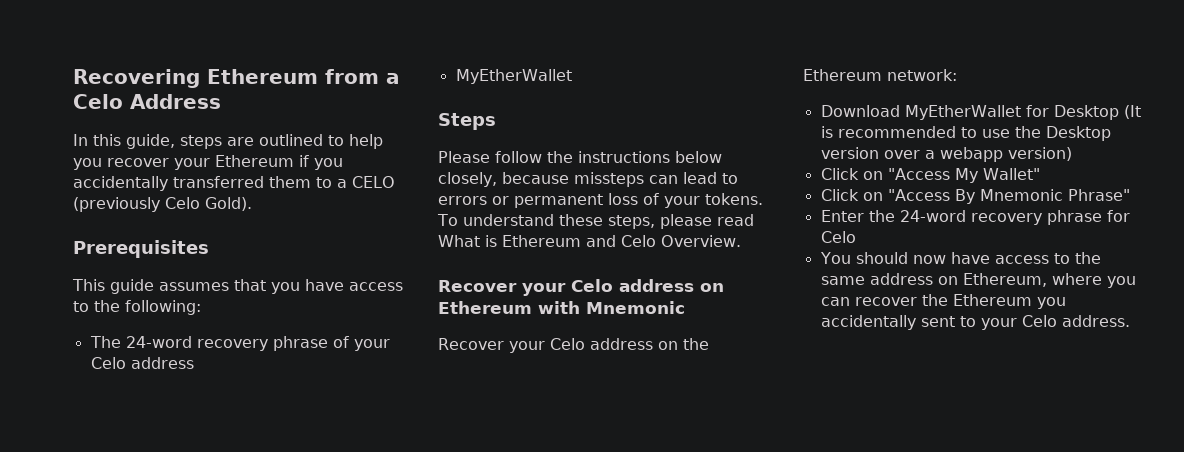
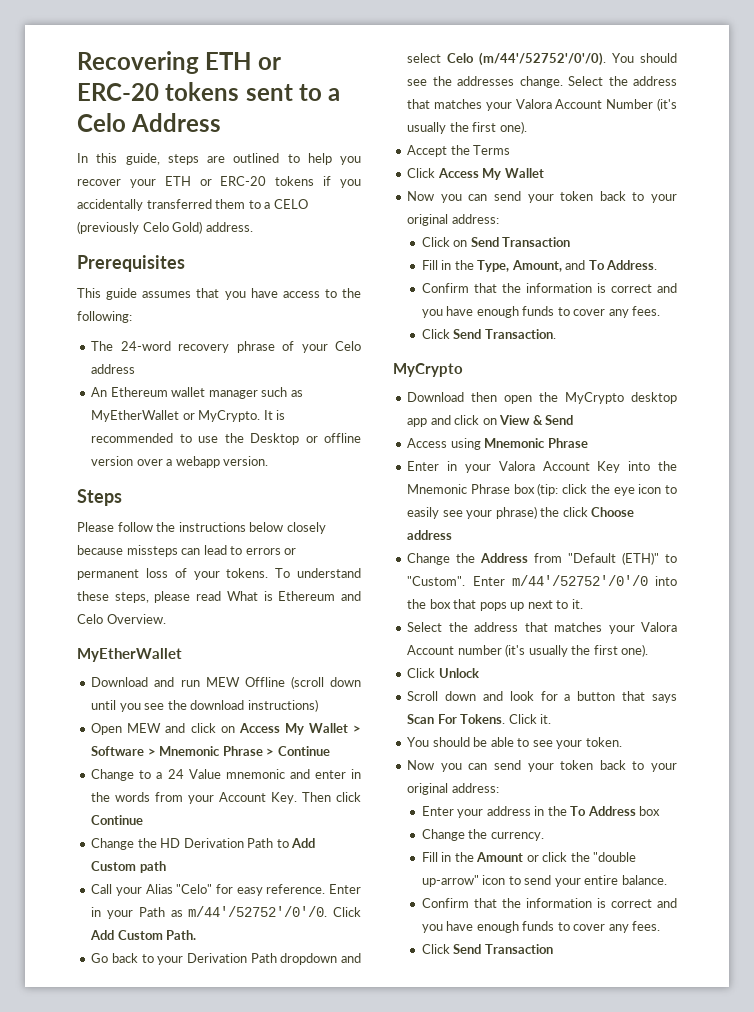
- Recovering Ethereum from a Celo Address
+ Recovering ETH or ERC-20 tokens sent to a Celo Address
- In this guide, steps are outlined to help you recover your Ethereum if you accidentally transferred them to a CELO (previously Celo Gold).
+ In this guide, steps are outlined to help you recover your ETH or ERC-20 tokens if you accidentally transferred them to a CELO (previously Celo Gold) address.
  The 24-word recovery phrase of your Celo address
- MyEtherWallet
+ An Ethereum wallet manager such as MyEtherWallet or MyCrypto. It is recommended to use the Desktop or offline version over a webapp version.
- Please follow the instructions below closely, because missteps can lead to errors or permanent loss of your tokens.
+ Please follow the instructions below closely because missteps can lead to errors or permanent loss of your tokens.
  To understand these steps, please read What is Ethereum and Celo Overview.
- Recover your Celo address on Ethereum with Mnemonic
- Recover your Celo address on the Ethereum network:
- Download MyEtherWallet for Desktop (It is recommended to use the Desktop version over a webapp version)
- Click on "Access My Wallet"
- Click on "Access By Mnemonic Phrase"
- Enter the 24-word recovery phrase for Celo
- You should now have access to the same address on Ethereum, where you can recover the Ethereum you accidentally sent to your Celo address.
+ MyEtherWallet
+ Download and run MEW Offline (scroll down until you see the download instructions)
+ Open MEW and click on Access My Wallet > Software > Mnemonic Phrase > Continue
+ Change to a 24 Value mnemonic and enter in the words from your Account Key. Then click Continue
+ Change the HD Derivation Path to Add Custom path
+ Call your Alias "Celo" for easy reference. Enter in your Path as m/44'/52752'/0'/0. Click Add Custom Path.
+ Go back to your Derivation Path dropdown and select Celo (m/44'/52752'/0'/0). You should see the addresses change. Select the address that matches your Valora Account Number (it's usually the first one).
+ Accept the Terms
+ Click Access My Wallet
+ Now you can send your token back to your original address:
+ Click on Send Transaction
+ Fill in the Type, Amount, and To Address.
+ Confirm that the information is correct and you have enough funds to cover any fees.
+ Click Send Transaction.
+ MyCrypto
+ Download then open the MyCrypto desktop app and click on View & Send
+ Access using Mnemonic Phrase
+ Enter in your Valora Account Key into the Mnemonic Phrase box (tip: click the eye icon to easily see your phrase) the click Choose address
+ Change the Address from "Default (ETH)" to "Custom". Enter m/44'/52752'/0'/0 into the box that pops up next to it.
+ Select the address that matches your Valora Account number (it's usually the first one).
+ Click Unlock
+ Scroll down and look for a button that says Scan For Tokens. Click it.
+ You should be able to see your token.
+ Now you can send your token back to your original address:
+ Enter your address in the To Address box
+ Change the currency.
+ Fill in the Amount or click the "double up-arrow" icon to send your entire balance.
+ Confirm that the information is correct and you have enough funds to cover any fees.
+ Click Send Transaction

